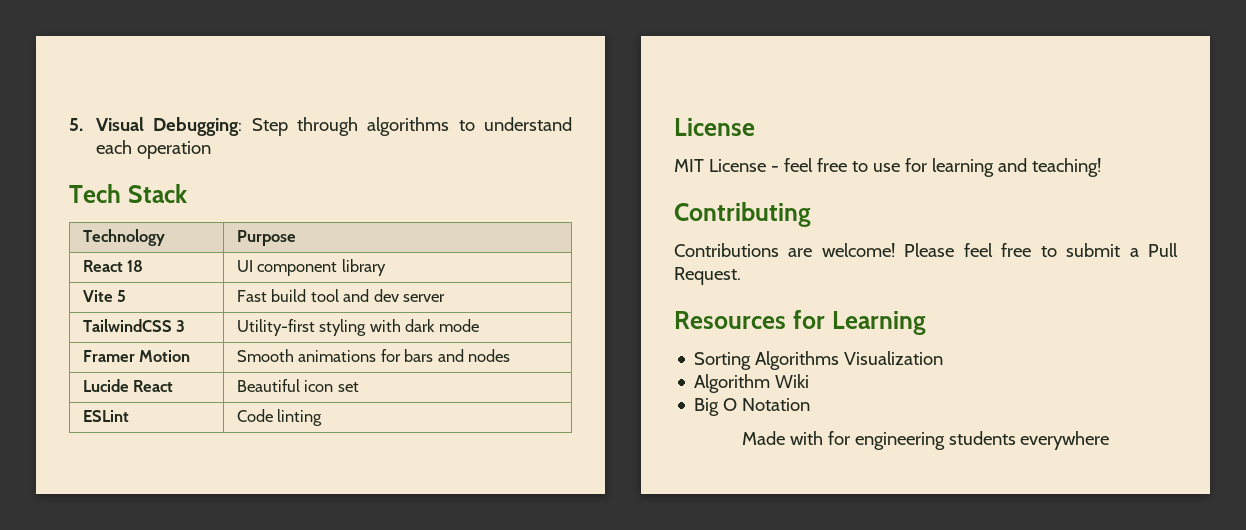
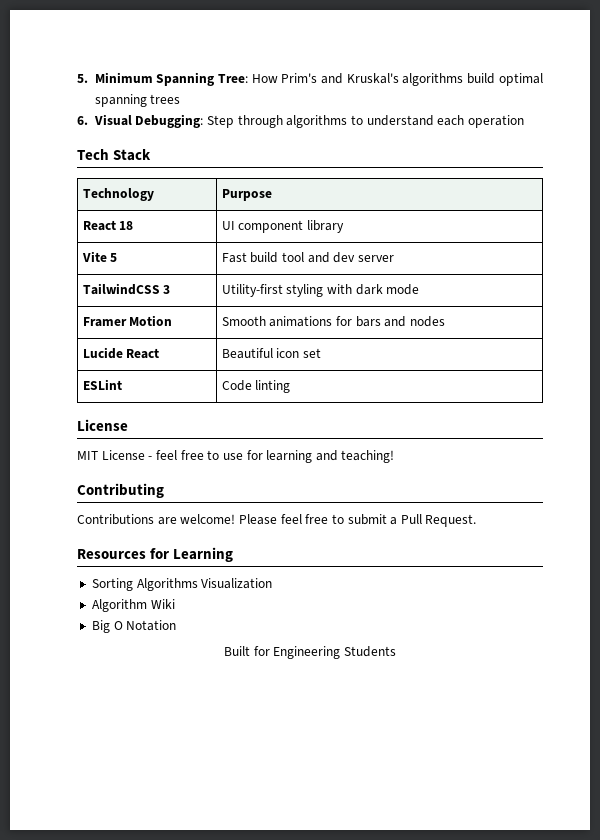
- 5. Visual Debugging: Step through algorithms to understand each operation
+ 5. Minimum Spanning Tree: How Prim's and Kruskal's algorithms build optimal spanning trees
+ 6. Visual Debugging: Step through algorithms to understand each operation
- Made with for engineering students everywhere
+ Built for Engineering Students

